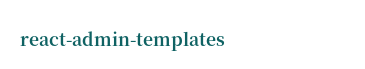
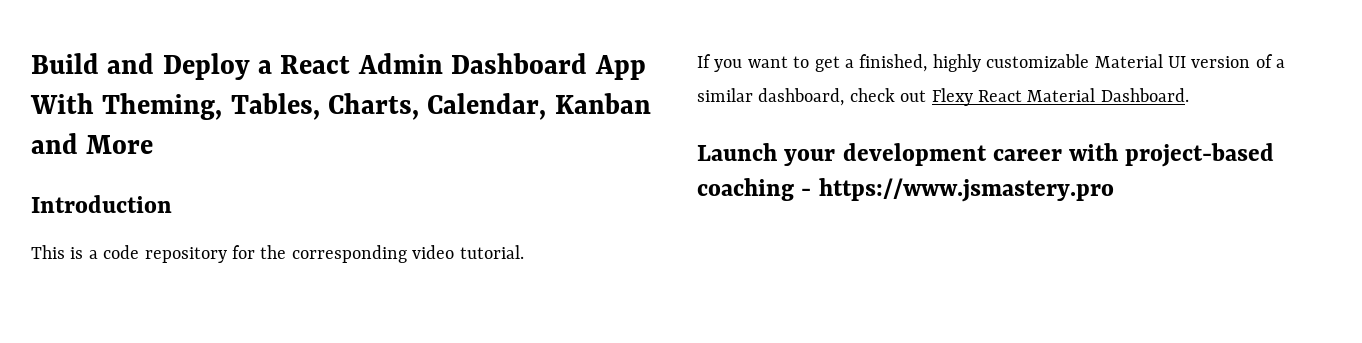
- react-admin-templates
+ Build and Deploy a React Admin Dashboard App With Theming, Tables, Charts, Calendar, Kanban and More
+ Introduction
+ This is a code repository for the corresponding video tutorial.
+ If you want to get a finished, highly customizable Material UI version of a similar dashboard, check out Flexy React Material Dashboard.
+ Launch your development career with project-based coaching - https://www.jsmastery.pro

